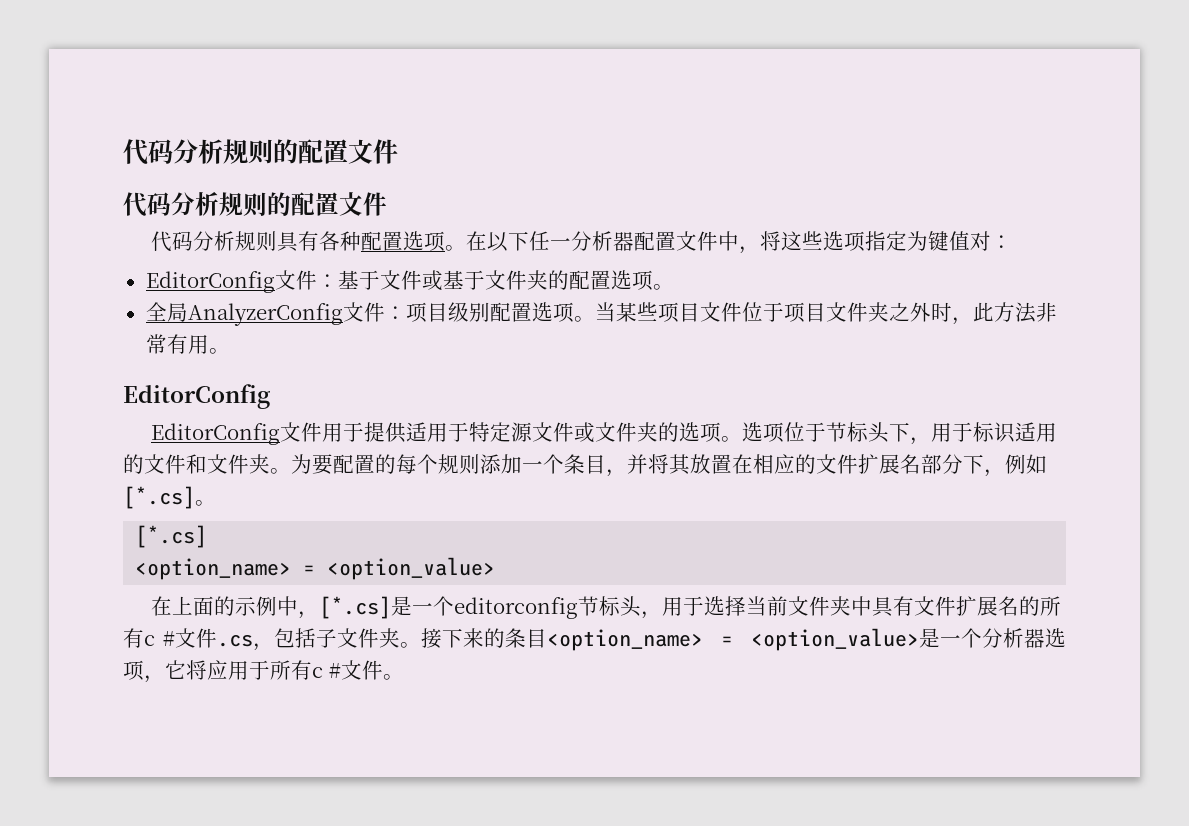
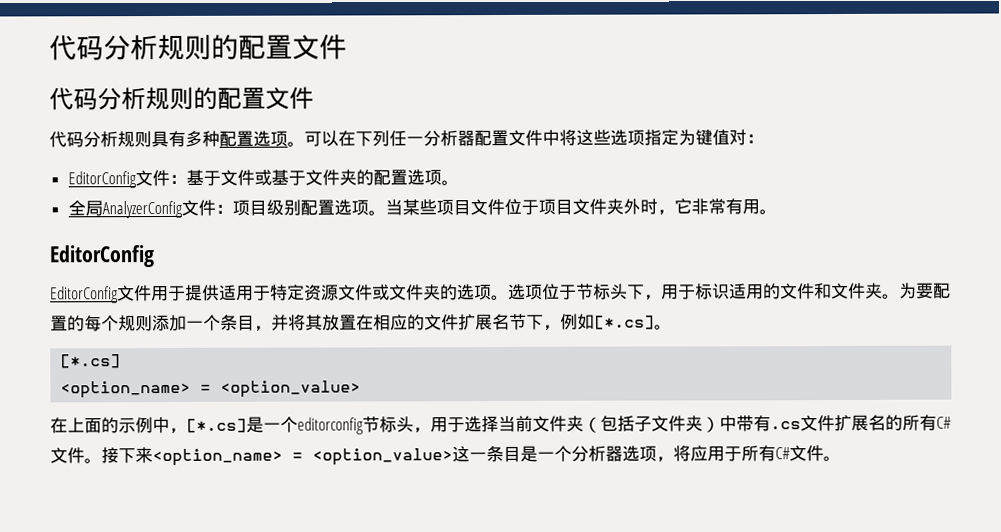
- 代码分析规则具有各种配置选项。
+ 代码分析规则具有多种配置选项。
- 在以下任一分析器配置文件中，将这些选项指定为键值对：
+ 可以在下列任一分析器配置文件中将这些选项指定为键值对：
- 当某些项目文件位于项目文件夹之外时，此方法非常有用。
+ 当某些项目文件位于项目文件夹外时，它非常有用。
- EditorConfig文件用于提供适用于特定源文件或文件夹的选项。
+ EditorConfig文件用于提供适用于特定资源文件或文件夹的选项。
- 为要配置的每个规则添加一个条目，并将其放置在相应的文件扩展名部分下，例如[*.cs]。
+ 为要配置的每个规则添加一个条目，并将其放置在相应的文件扩展名节下，例如[*.cs]。
- 在上面的示例中，[*.cs]是一个editorconfig节标头，用于选择当前文件夹中具有文件扩展名的所有c #文件.cs，包括子文件夹。
+ 在上面的示例中，[*.cs]是一个editorconfig节标头，用于选择当前文件夹（包括子文件夹）中带有.cs文件扩展名的所有C#文件。
- 接下来的条目<option_name> = <option_value>是一个分析器选项，它将应用于所有c #文件。
+ 接下来<option_name> = <option_value>这一条目是一个分析器选项，将应用于所有C#文件。

